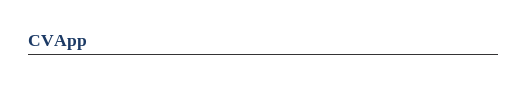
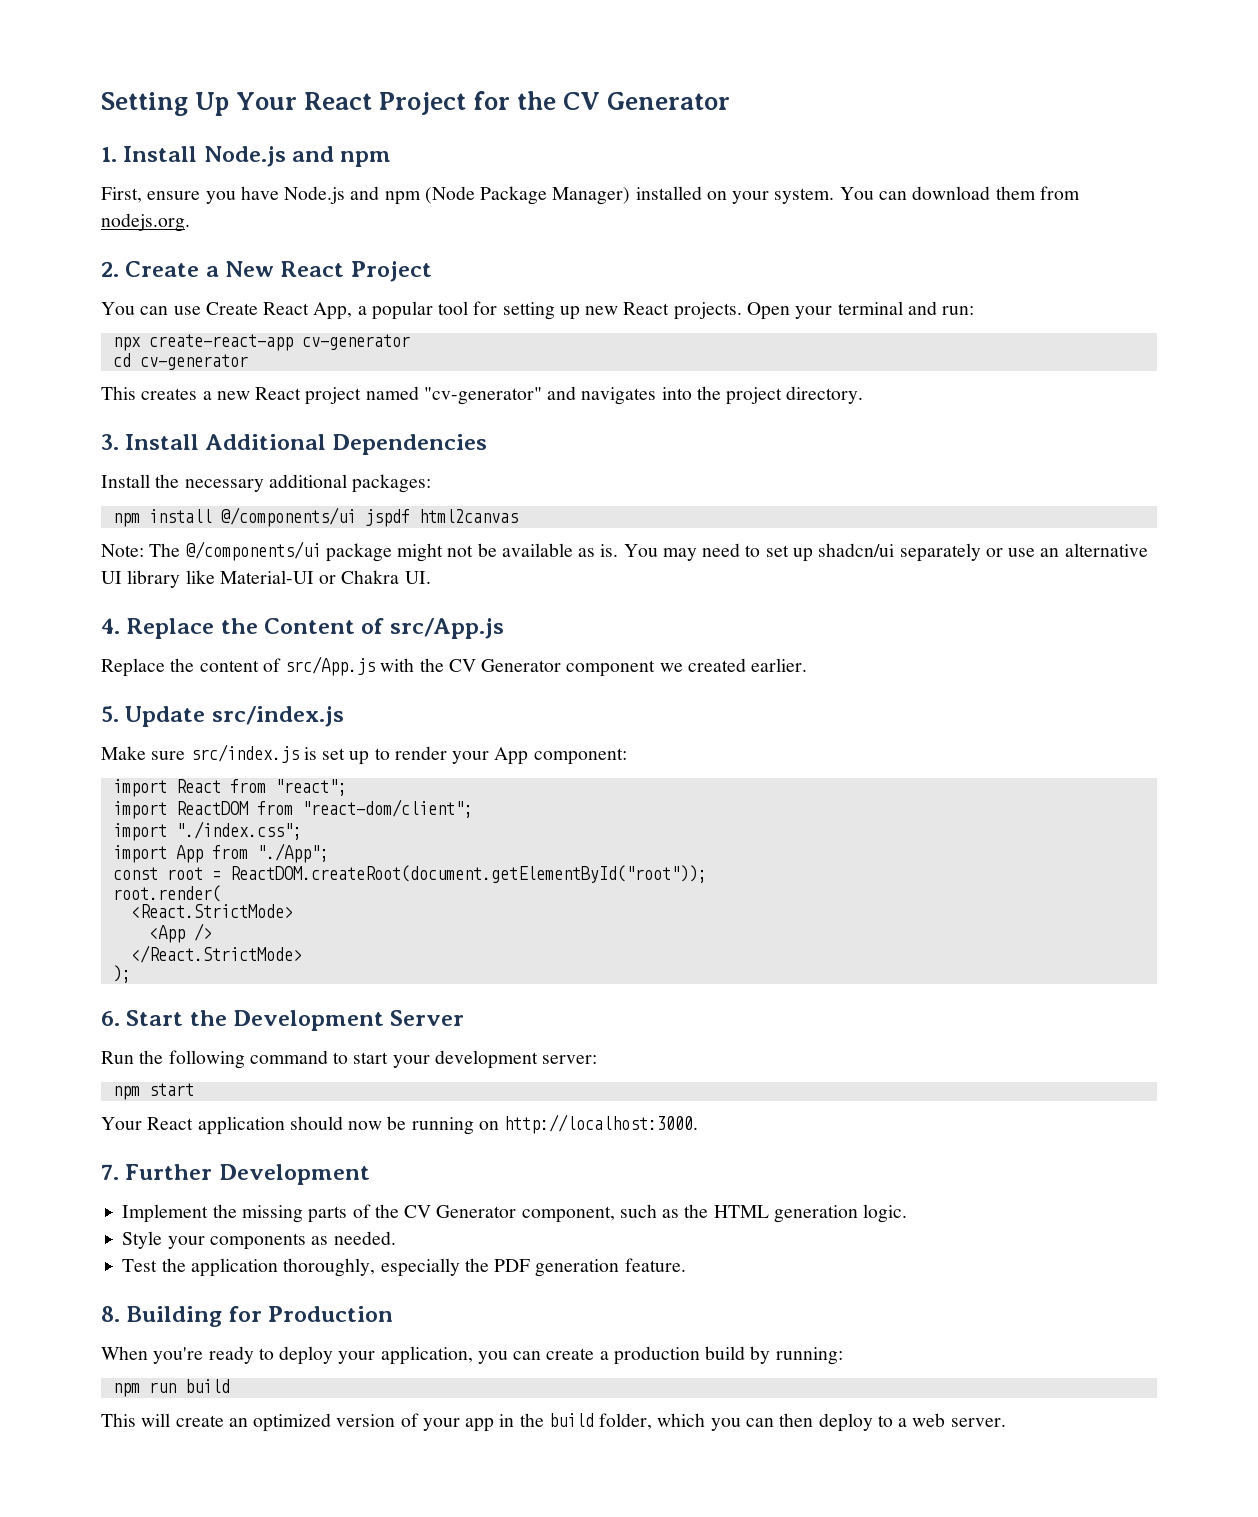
- CVApp
+ Setting Up Your React Project for the CV Generator
+ 1. Install Node.js and npm
+ First, ensure you have Node.js and npm (Node Package Manager) installed on your system. You can download them from nodejs.org.
+ 2. Create a New React Project
+ You can use Create React App, a popular tool for setting up new React projects. Open your terminal and run:
+ npx create-react-app cv-generator
+ cd cv-generator
+ This creates a new React project named "cv-generator" and navigates into the project directory.
+ 3. Install Additional Dependencies
+ Install the necessary additional packages:
+ npm install @/components/ui jspdf html2canvas
+ Note: The @/components/ui package might not be available as is. You may need to set up shadcn/ui separately or use an alternative UI library like Material-UI or Chakra UI.
+ 4. Replace the Content of src/App.js
+ Replace the content of src/App.js with the CV Generator component we created earlier.
+ 5. Update src/index.js
+ Make sure src/index.js is set up to render your App component:
+ import React from "react";
+ import ReactDOM from "react-dom/client";
+ import "./index.css";
+ import App from "./App";
+ const root = ReactDOM.createRoot(document.getElementById("root"));
+ root.render(
+ <React.StrictMode>
+ <App />
+ </React.StrictMode>
+ );
+ 6. Start the Development Server
+ Run the following command to start your development server:
+ npm start
+ Your React application should now be running on http://localhost:3000.
+ 7. Further Development
+ Implement the missing parts of the CV Generator component, such as the HTML generation logic.
+ Style your components as needed.
+ Test the application thoroughly, especially the PDF generation feature.
+ 8. Building for Production
+ When you're ready to deploy your application, you can create a production build by running:
+ npm run build
+ This will create an optimized version of your app in the build folder, which you can then deploy to a web server.

